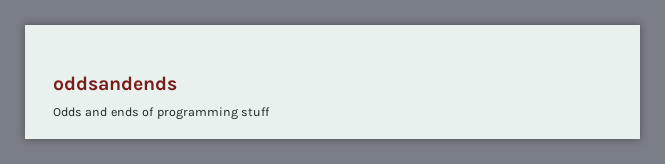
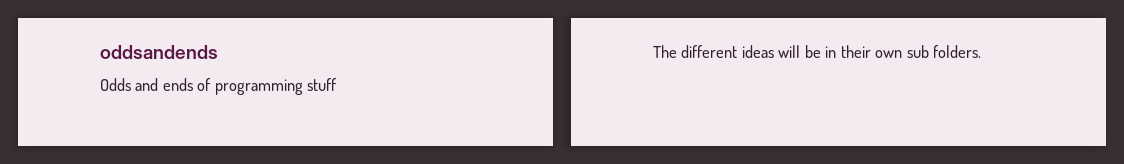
+ The different ideas will be in their own sub folders.

